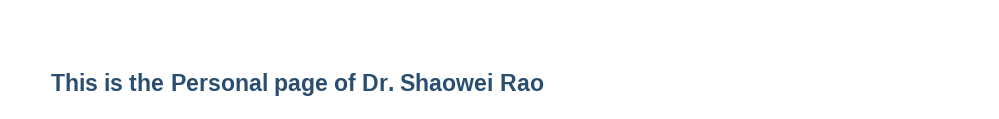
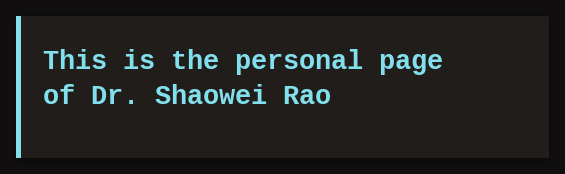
- This is the Personal page of Dr. Shaowei Rao
+ This is the personal page of Dr. Shaowei Rao

